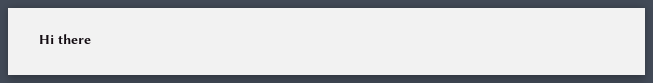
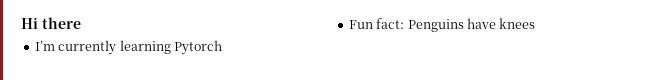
+ I’m currently learning Pytorch
+ Fun fact: Penguins have knees

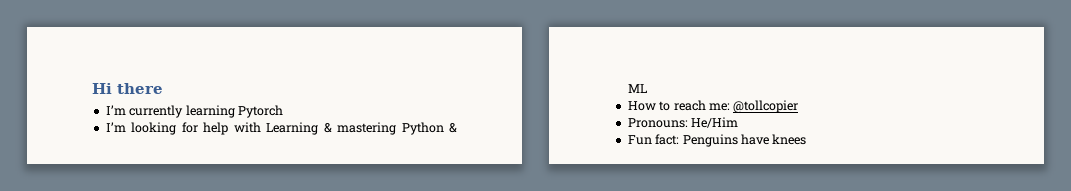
+ I’m looking for help with Learning & mastering Python & ML
+ How to reach me: @tollcopier
+ Pronouns: He/Him

